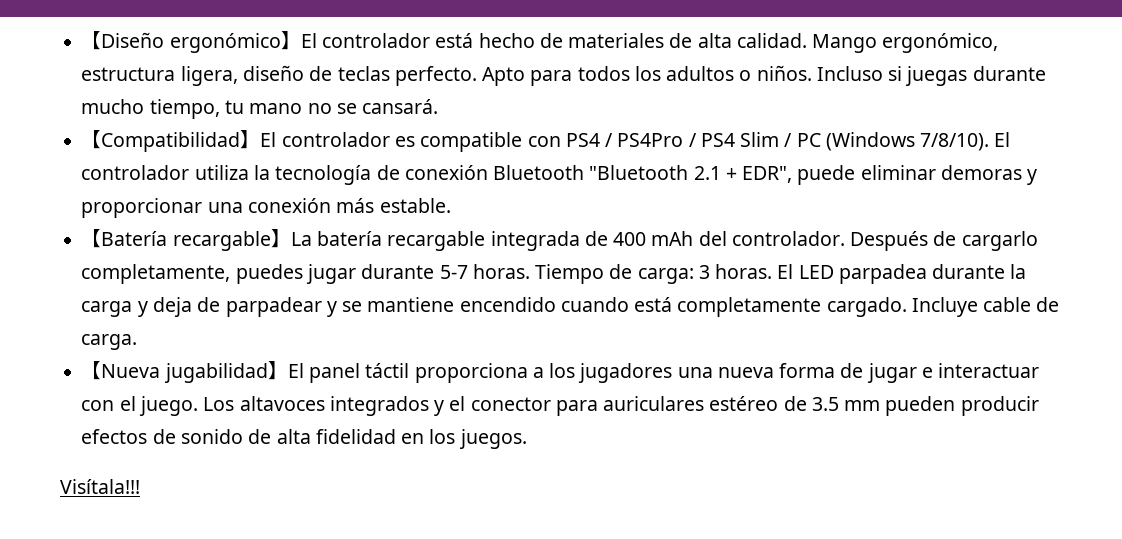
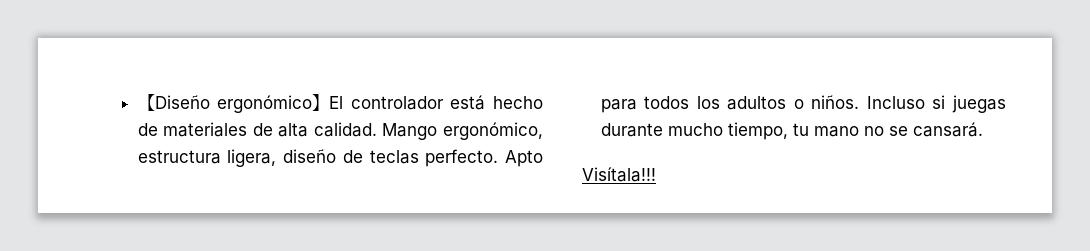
- 【Compatibilidad】El controlador es compatible con PS4 / PS4Pro / PS4 Slim / PC (Windows 7/8/10). El controlador utiliza la tecnología de conexión Bluetooth "Bluetooth 2.1 + EDR", puede eliminar demoras y proporcionar una conexión más estable.
- 【Batería recargable】La batería recargable integrada de 400 mAh del controlador. Después de cargarlo completamente, puedes jugar durante 5-7 horas. Tiempo de carga: 3 horas. El LED parpadea durante la carga y deja de parpadear y se mantiene encendido cuando está completamente cargado. Incluye cable de carga.
- 【Nueva jugabilidad】El panel táctil proporciona a los jugadores una nueva forma de jugar e interactuar con el juego. Los altavoces integrados y el conector para auriculares estéreo de 3.5 mm pueden producir efectos de sonido de alta fidelidad en los juegos.

